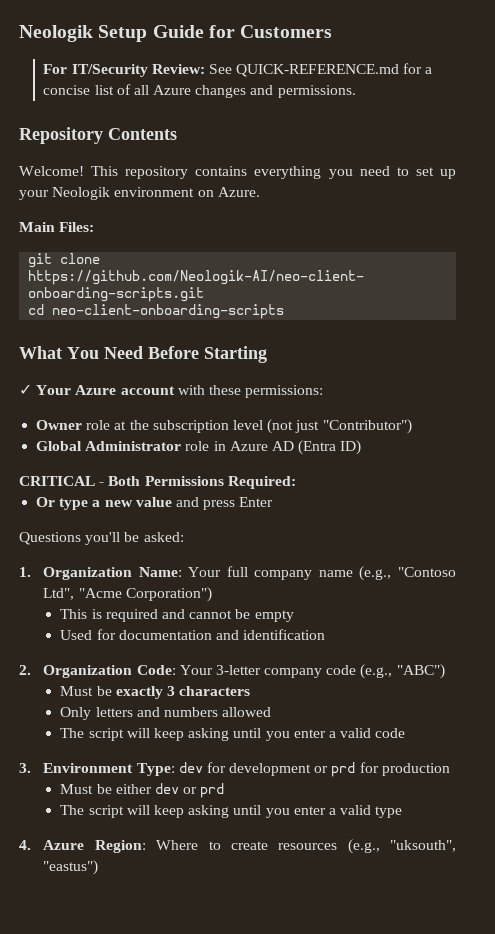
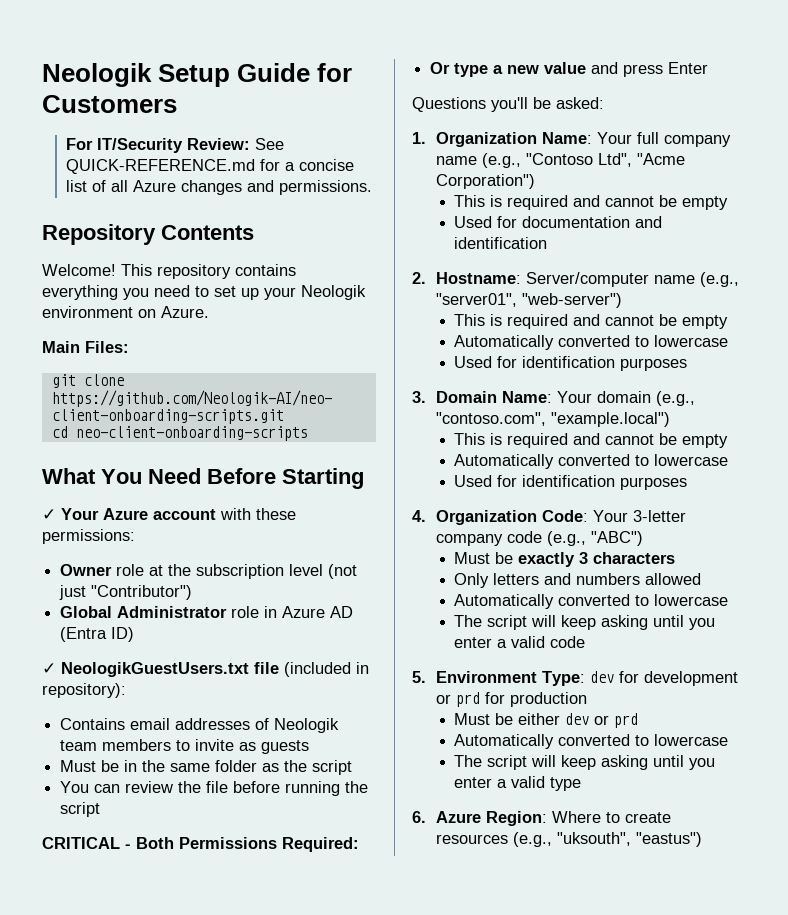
+ ✓ NeologikGuestUsers.txt file (included in repository):
+ Contains email addresses of Neologik team members to invite as guests
+ Must be in the same folder as the script
+ You can review the file before running the script
- 2. Organization Code: Your 3-letter company code (e.g., "ABC")
+ 2. Hostname: Server/computer name (e.g., "server01", "web-server")
+ This is required and cannot be empty
+ Automatically converted to lowercase
+ Used for identification purposes
+ 3. Domain Name: Your domain (e.g., "contoso.com", "example.local")
+ This is required and cannot be empty
+ Automatically converted to lowercase
+ Used for identification purposes
+ 4. Organization Code: Your 3-letter company code (e.g., "ABC")
  Only letters and numbers allowed
+ Automatically converted to lowercase
- 3. Environment Type: dev for development or prd for production
+ 5. Environment Type: dev for development or prd for production
  Must be either dev or prd
+ Automatically converted to lowercase
- 4. Azure Region: Where to create resources (e.g., "uksouth", "eastus")
+ 6. Azure Region: Where to create resources (e.g., "uksouth", "eastus")

